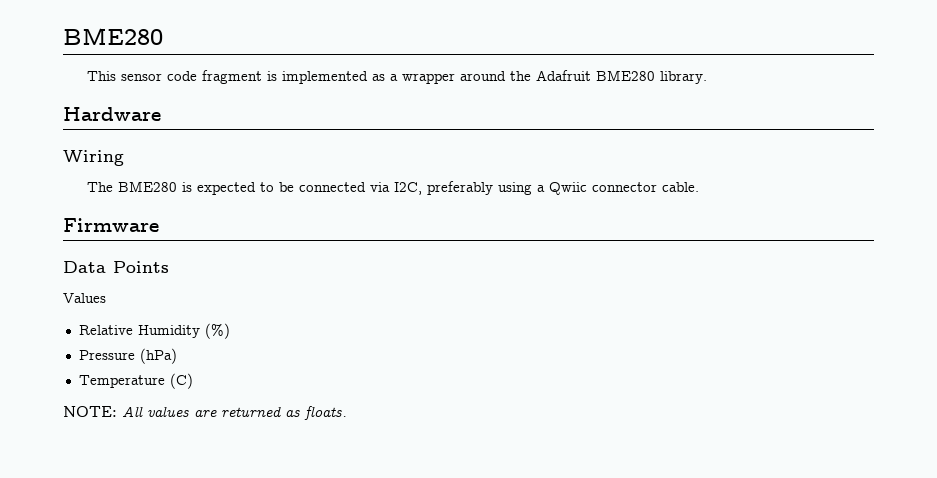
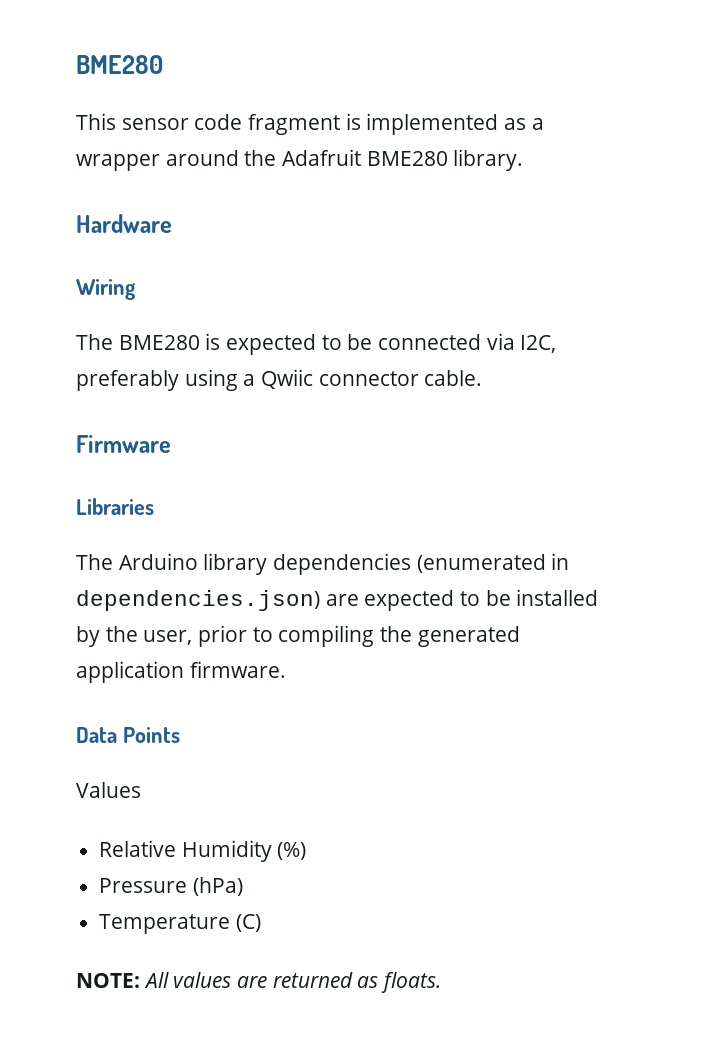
+ Libraries
+ The Arduino library dependencies (enumerated in dependencies.json) are expected to be installed by the user, prior to compiling the generated application firmware.

